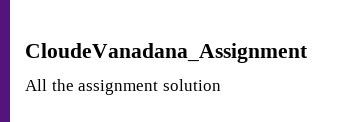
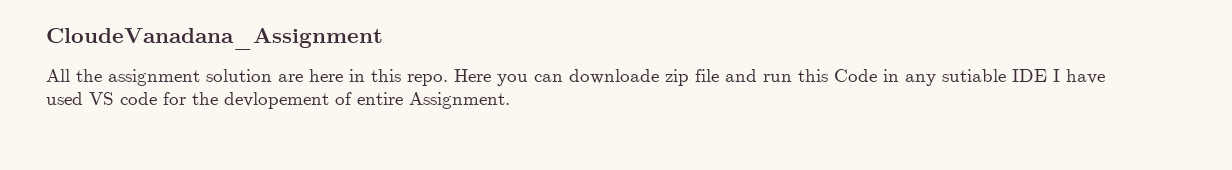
- All the assignment solution
+ All the assignment solution are here in this repo. Here you can downloade zip file and run this Code in any sutiable IDE I have used VS code for the devlopement of entire Assignment.

